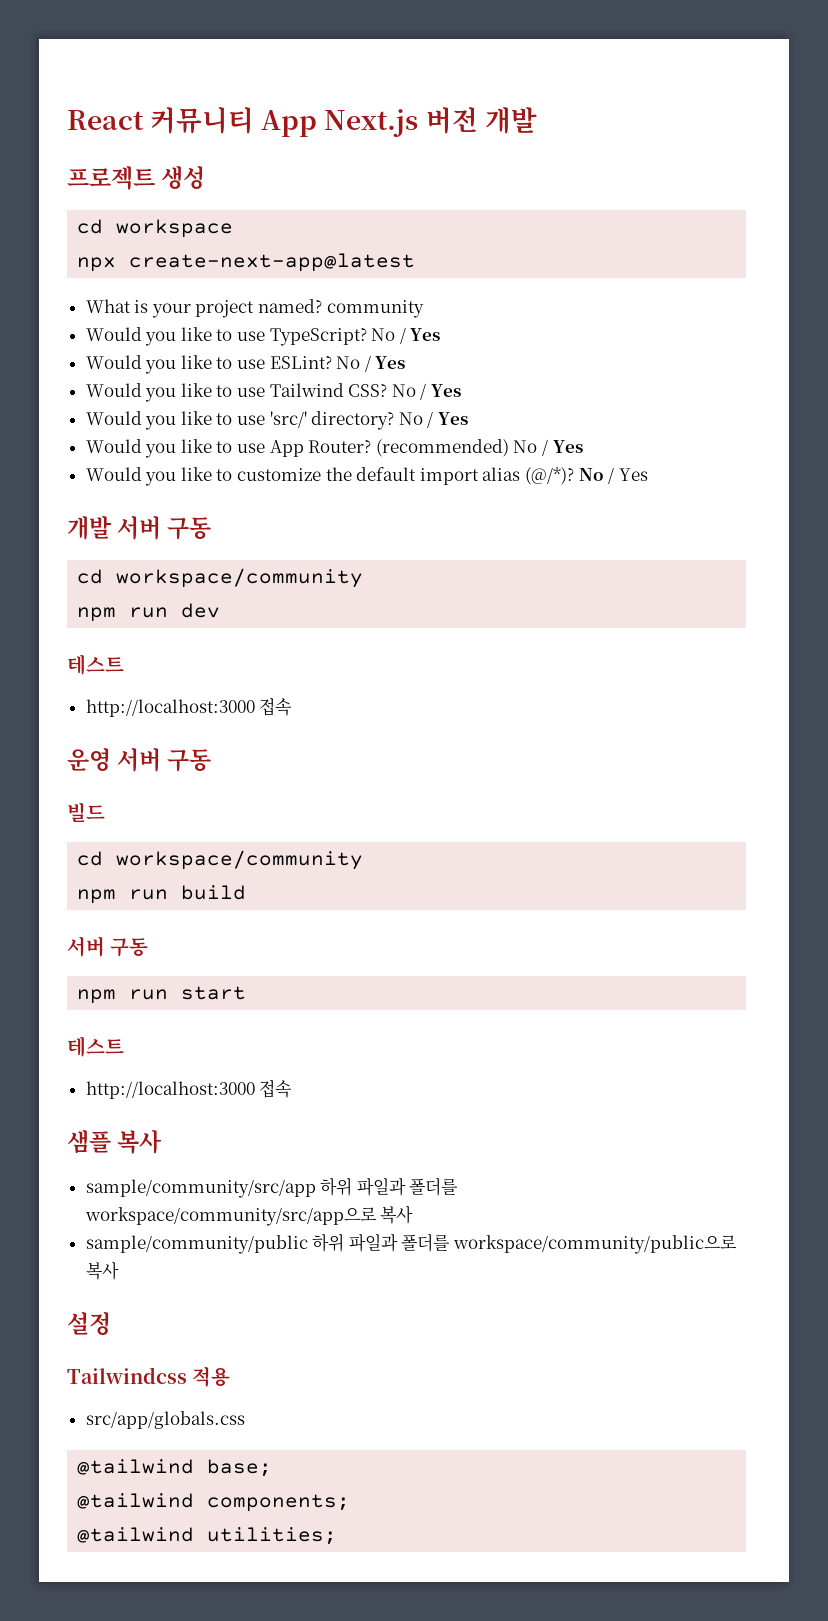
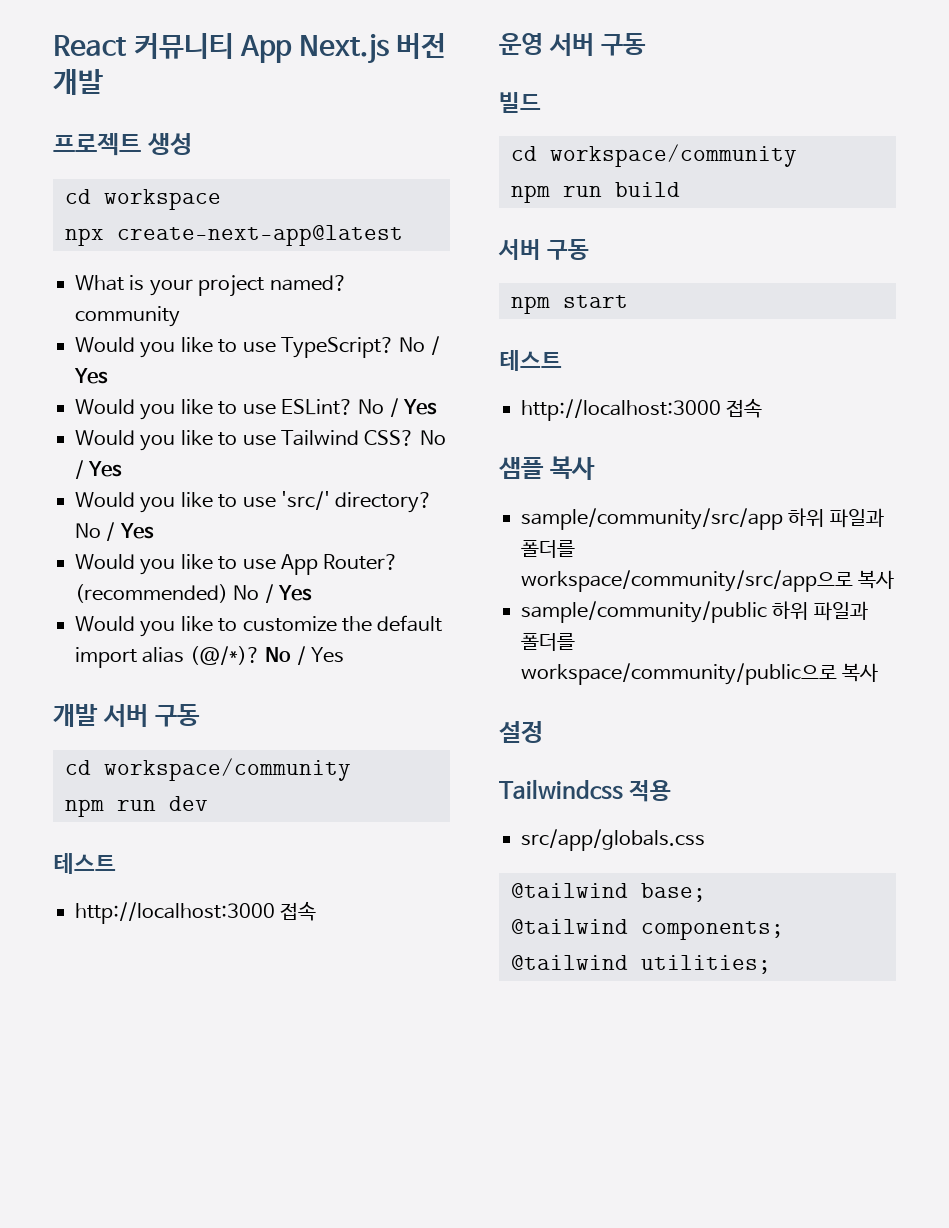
- npm run start
+ npm start

